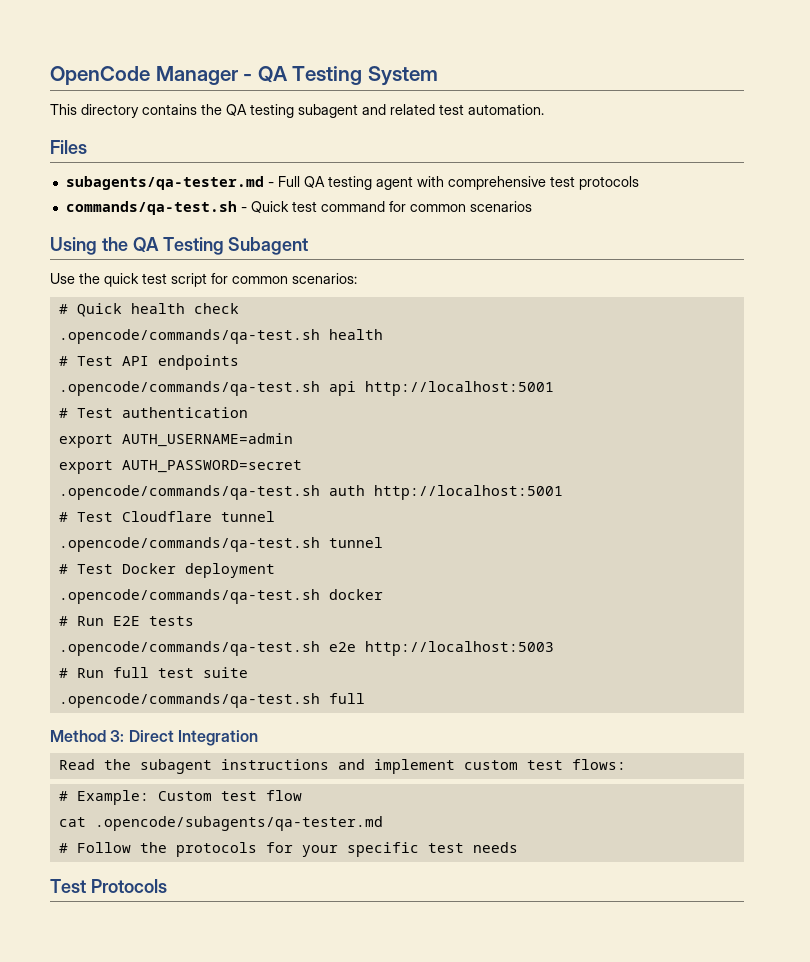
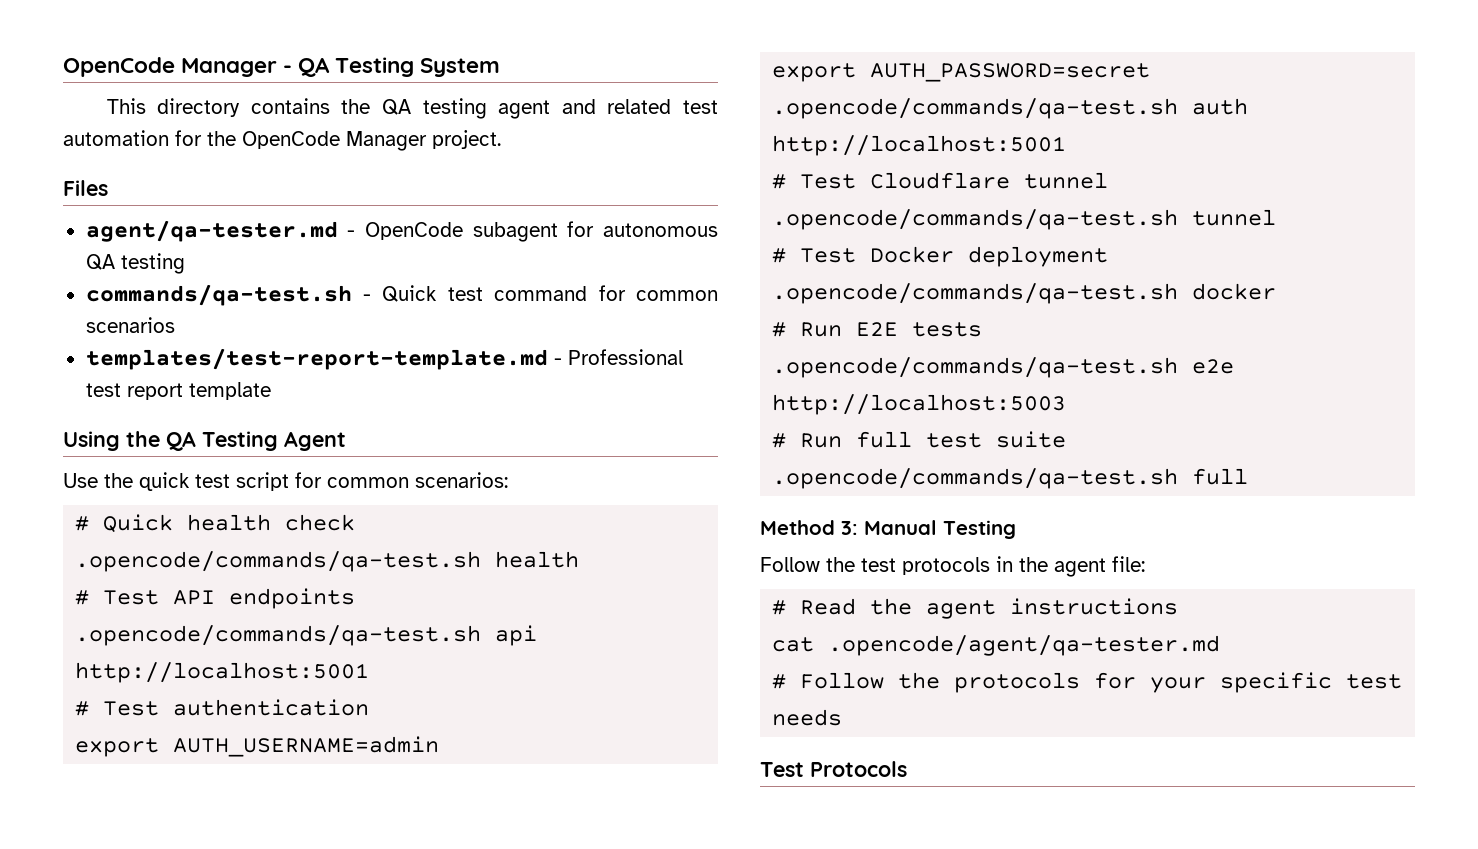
- This directory contains the QA testing subagent and related test automation.
+ This directory contains the QA testing agent and related test automation for the OpenCode Manager project.
  Files
- subagents/qa-tester.md - Full QA testing agent with comprehensive test protocols
+ agent/qa-tester.md - OpenCode subagent for autonomous QA testing
+ templates/test-report-template.md - Professional test report template
- Using the QA Testing Subagent
+ Using the QA Testing Agent
- Method 3: Direct Integration
- Read the subagent instructions and implement custom test flows:
- # Example: Custom test flow
+ Method 3: Manual Testing
+ Follow the test protocols in the agent file:
+ # Read the agent instructions
- cat .opencode/subagents/qa-tester.md
+ cat .opencode/agent/qa-tester.md

